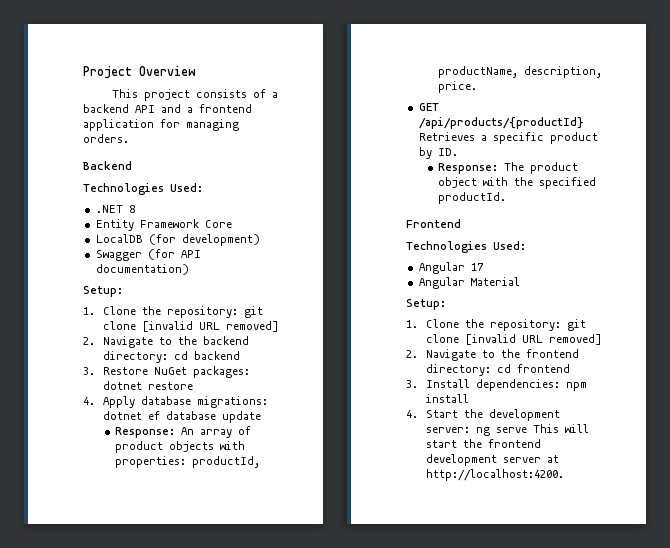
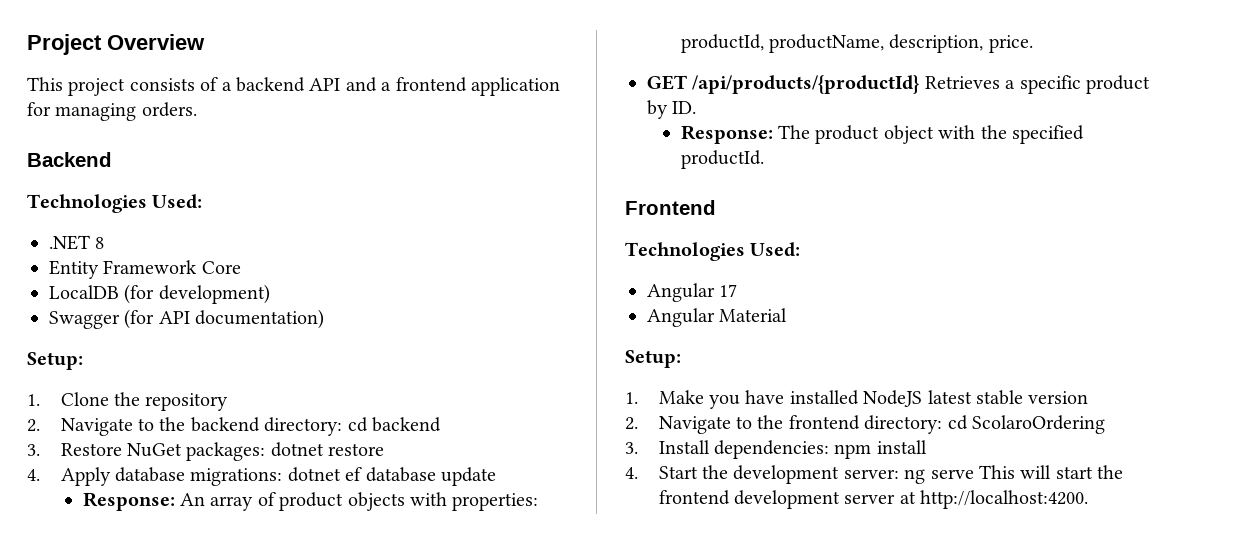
  Swagger (for API documentation)
  Setup:
- 1. Clone the repository: git clone [invalid URL removed]
+ 1. Clone the repository
  Angular Material
  Setup:
- 1. Clone the repository: git clone [invalid URL removed]
+ 1. Make you have installed NodeJS latest stable version
- 2. Navigate to the frontend directory: cd frontend
+ 2. Navigate to the frontend directory: cd ScolaroOrdering

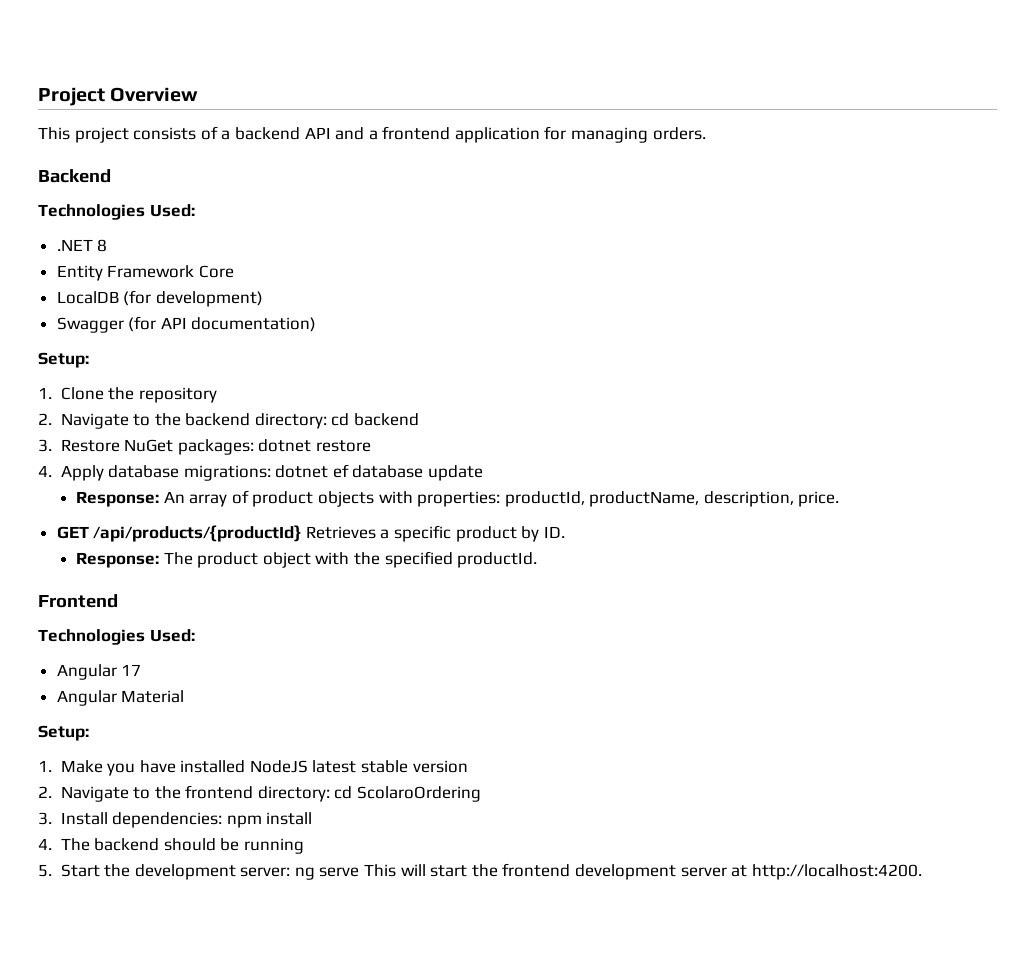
- 4. Start the development server: ng serve This will start the frontend development server at http://localhost:4200.
+ 4. The backend should be running
+ 5. Start the development server: ng serve This will start the frontend development server at http://localhost:4200.

